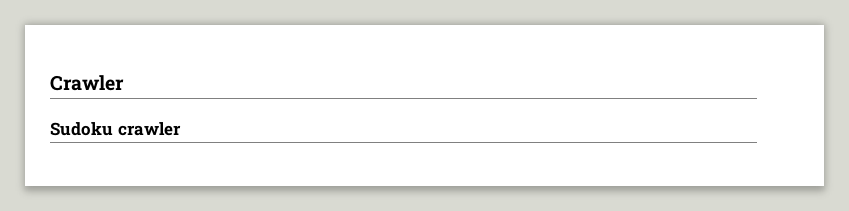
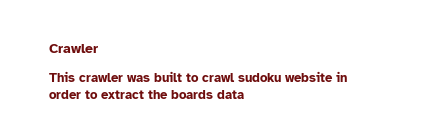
- Sudoku crawler
+ This crawler was built to crawl sudoku website in order to extract the boards data

